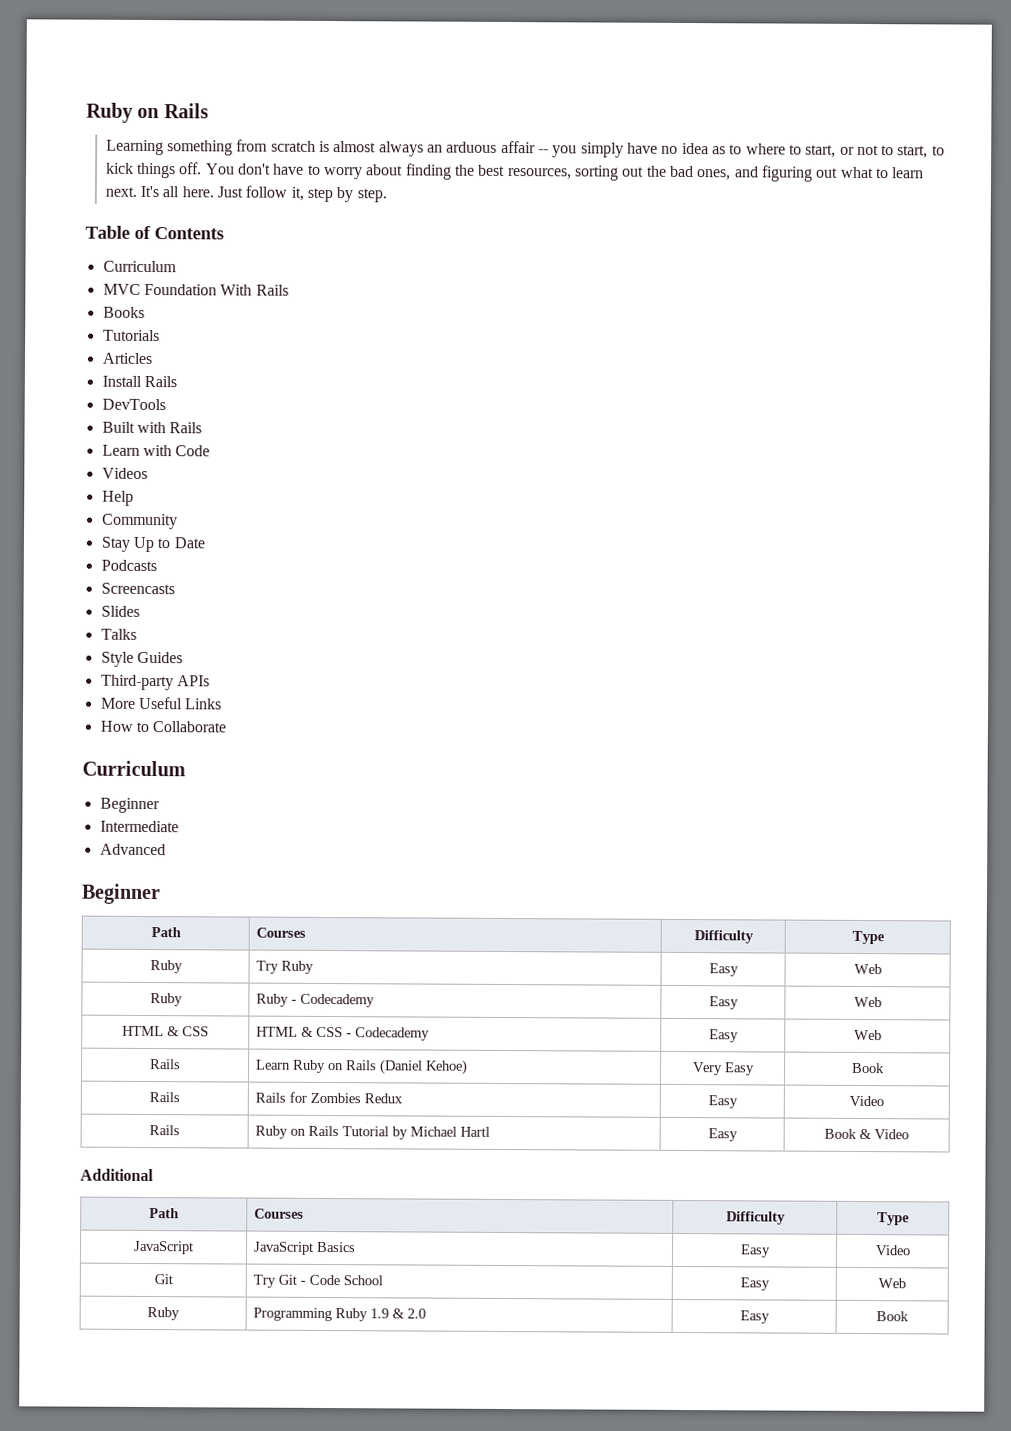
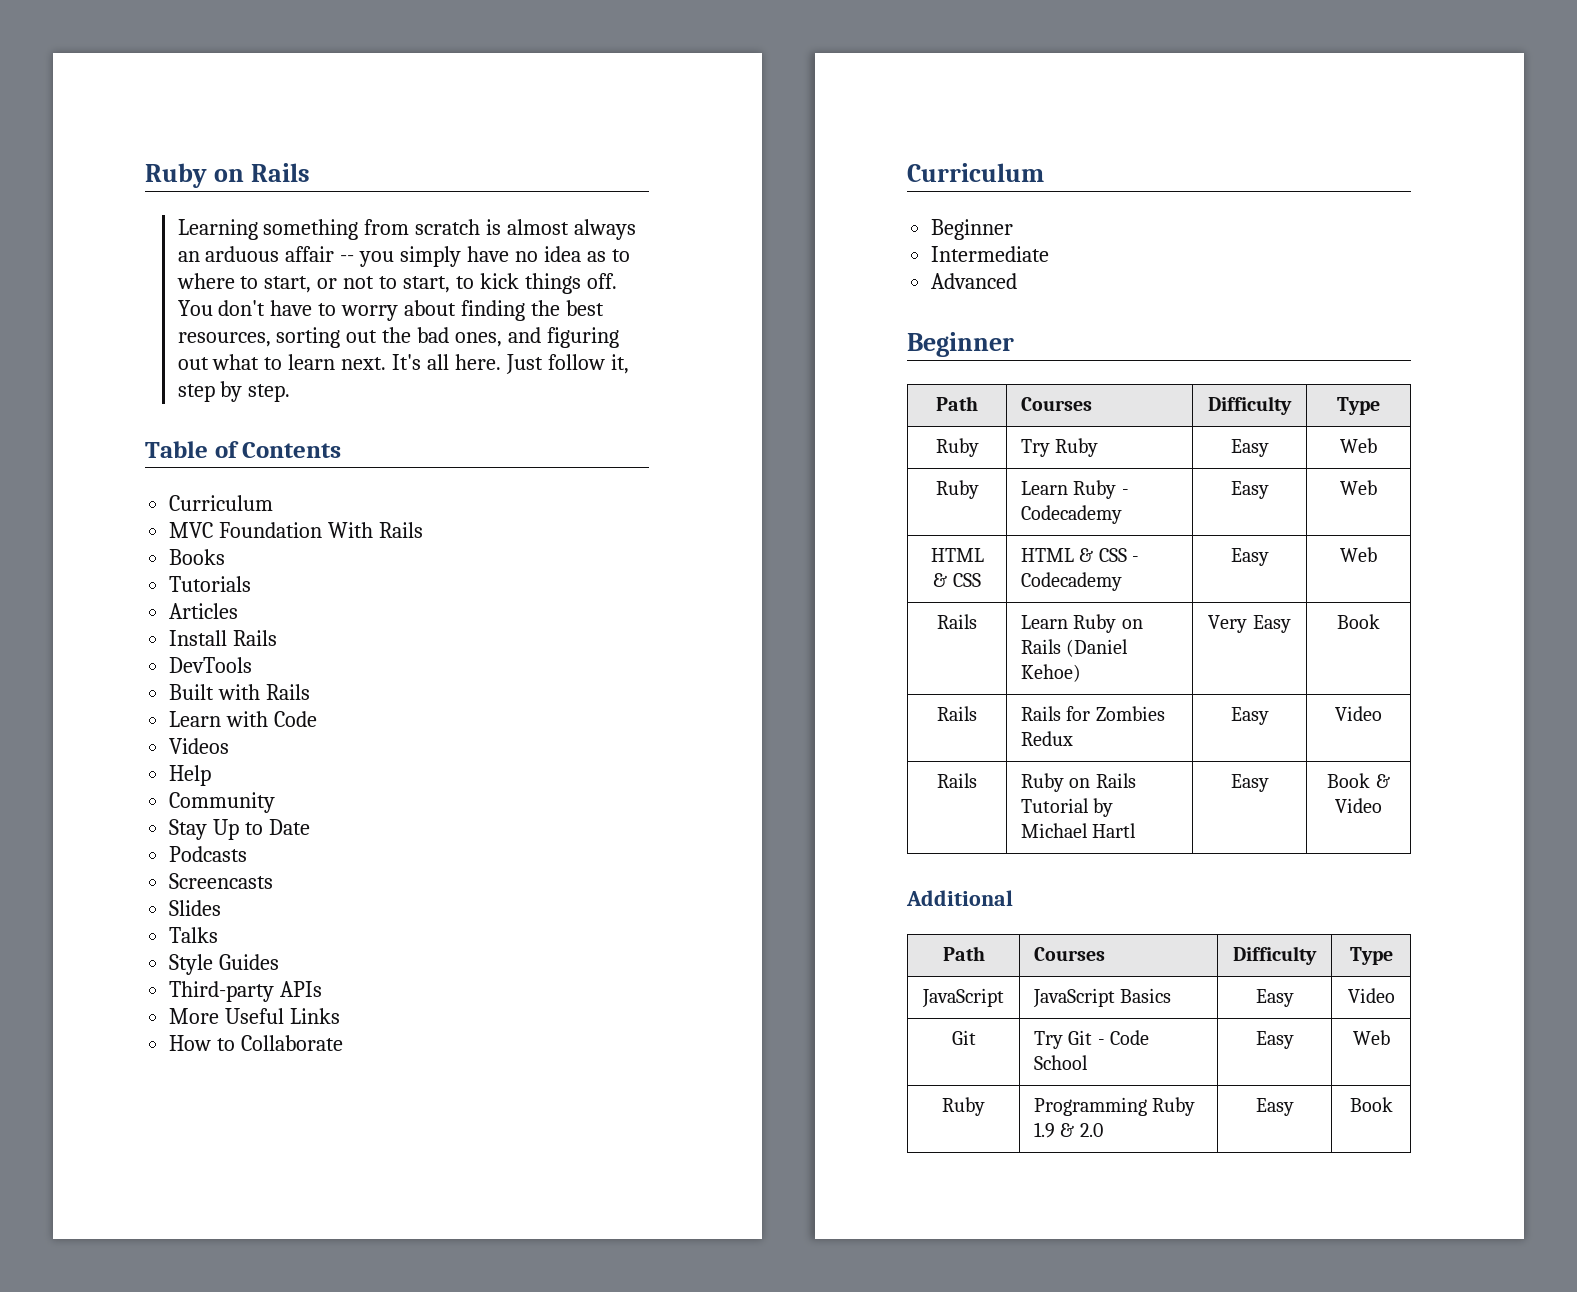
- Ruby | Ruby - Codecademy | Easy | Web
+ Ruby | Learn Ruby - Codecademy | Easy | Web

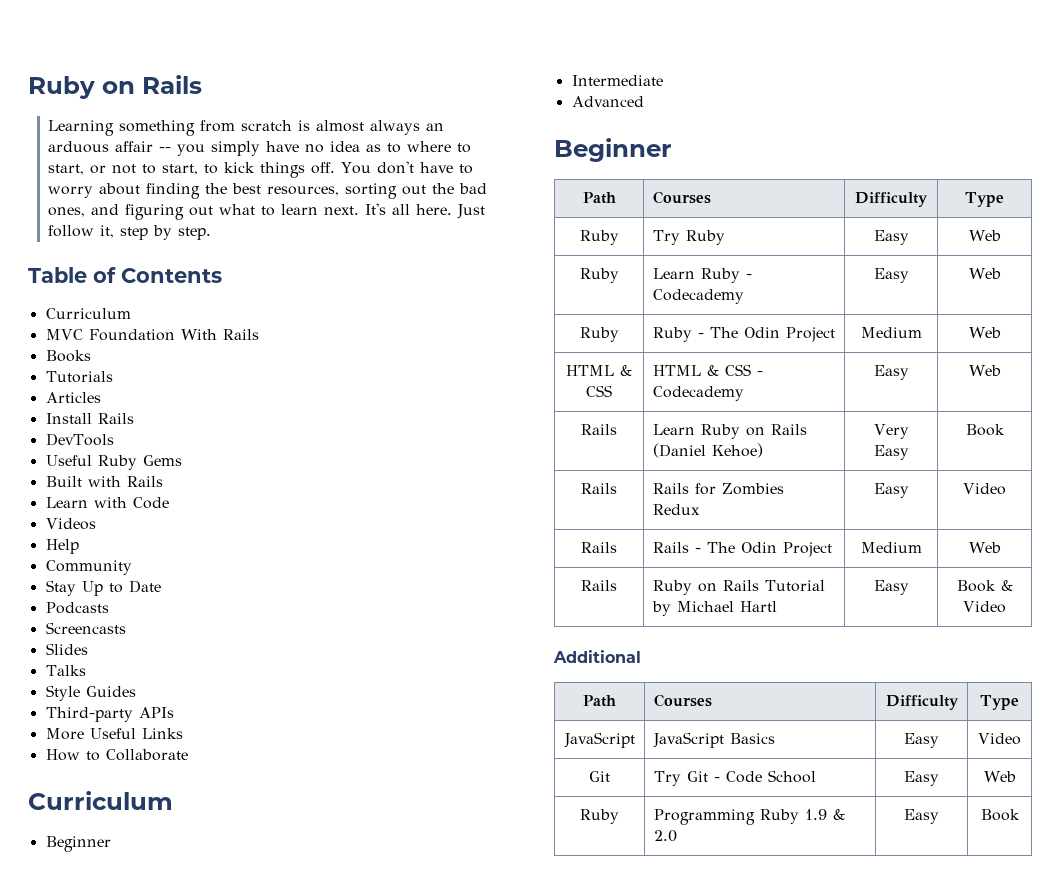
+ Useful Ruby Gems
+ Ruby | Ruby - The Odin Project | Medium | Web
+ Rails | Rails - The Odin Project | Medium | Web

